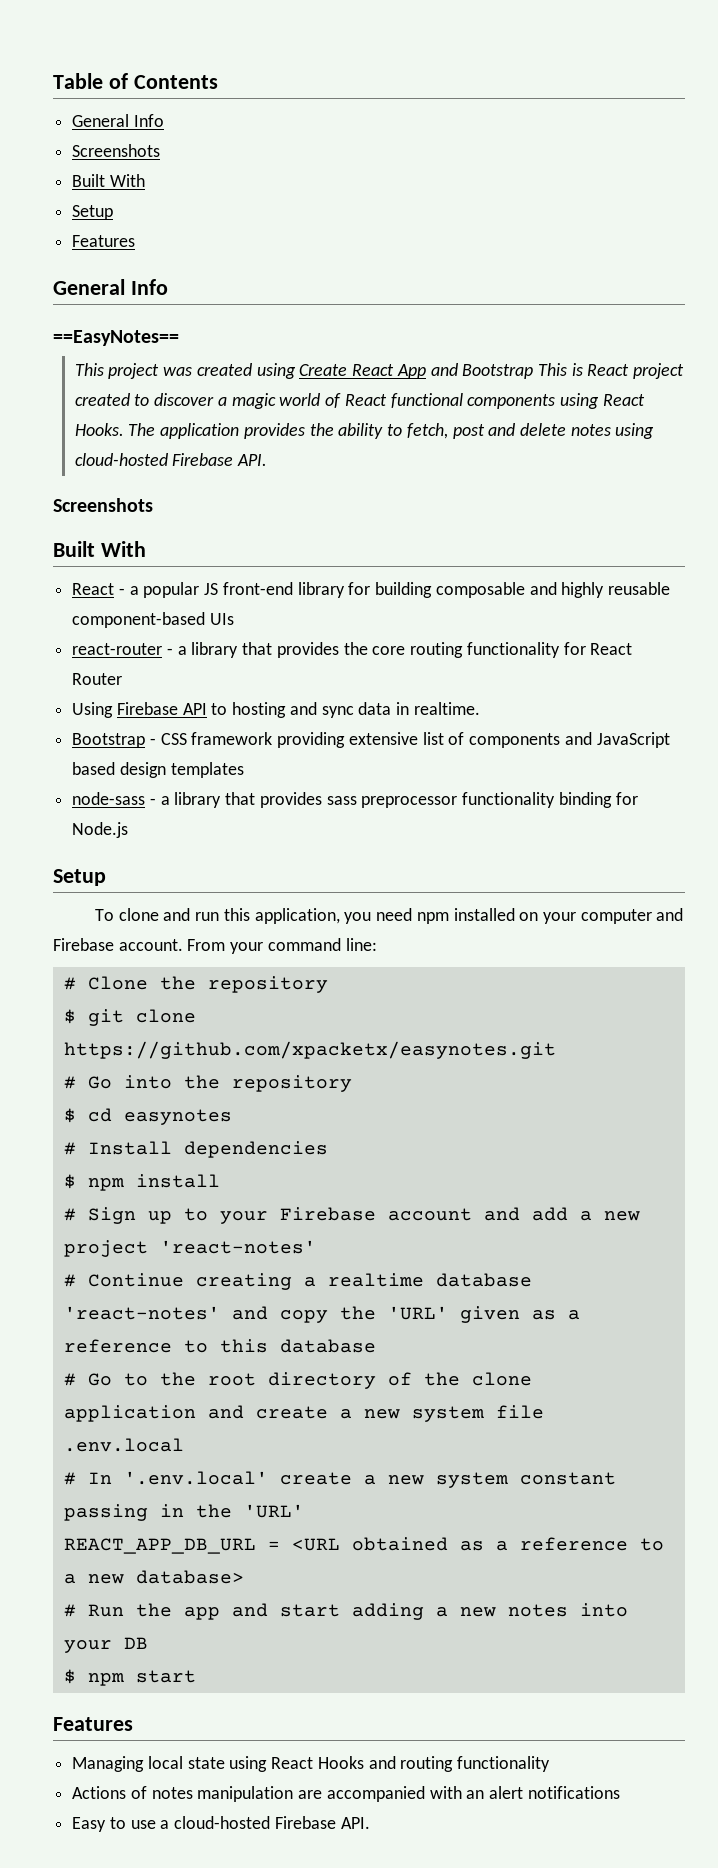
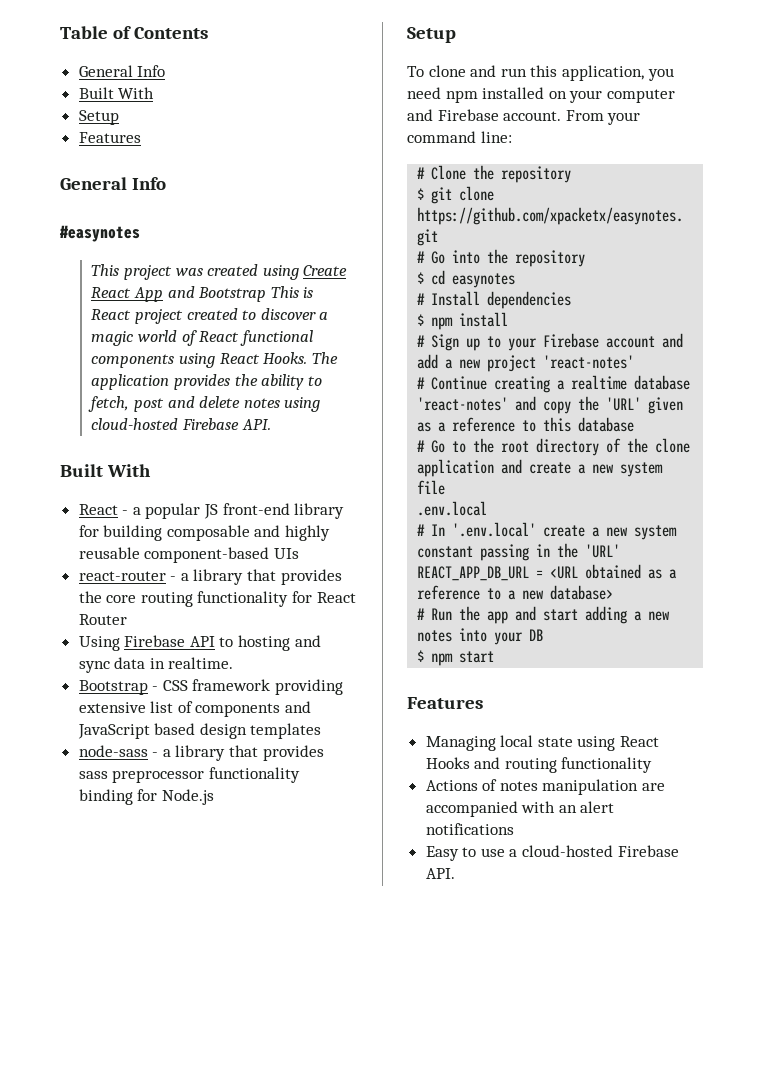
  Table of Contents
  General Info
- Screenshots
- ==EasyNotes==
+ #easynotes
  The application provides the ability to fetch, post and delete notes using cloud-hosted Firebase API.
- Screenshots

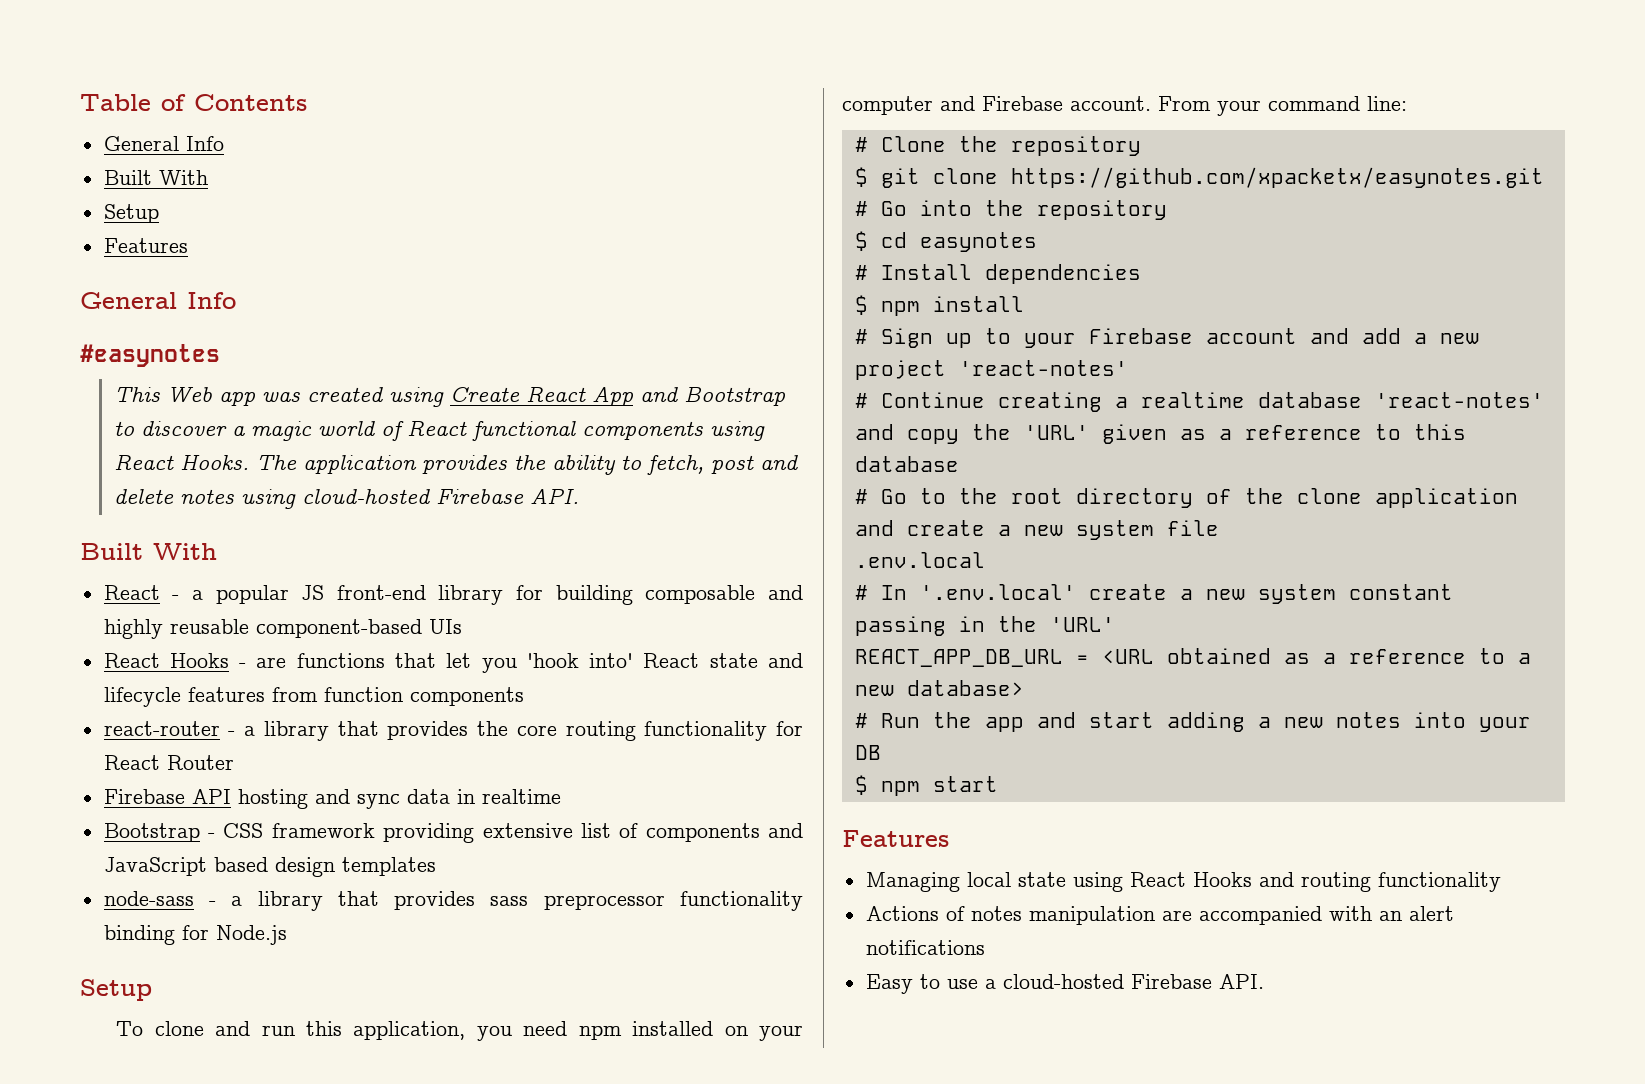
- This project was created using Create React App and Bootstrap This is React project created to discover a magic world of React functional components using React Hooks.
+ This Web app was created using Create React App and Bootstrap to discover a magic world of React functional components using React Hooks.
+ React Hooks - are functions that let you 'hook into' React state and lifecycle features from function components
- Using Firebase API to hosting and sync data in realtime.
+ Firebase API hosting and sync data in realtime

